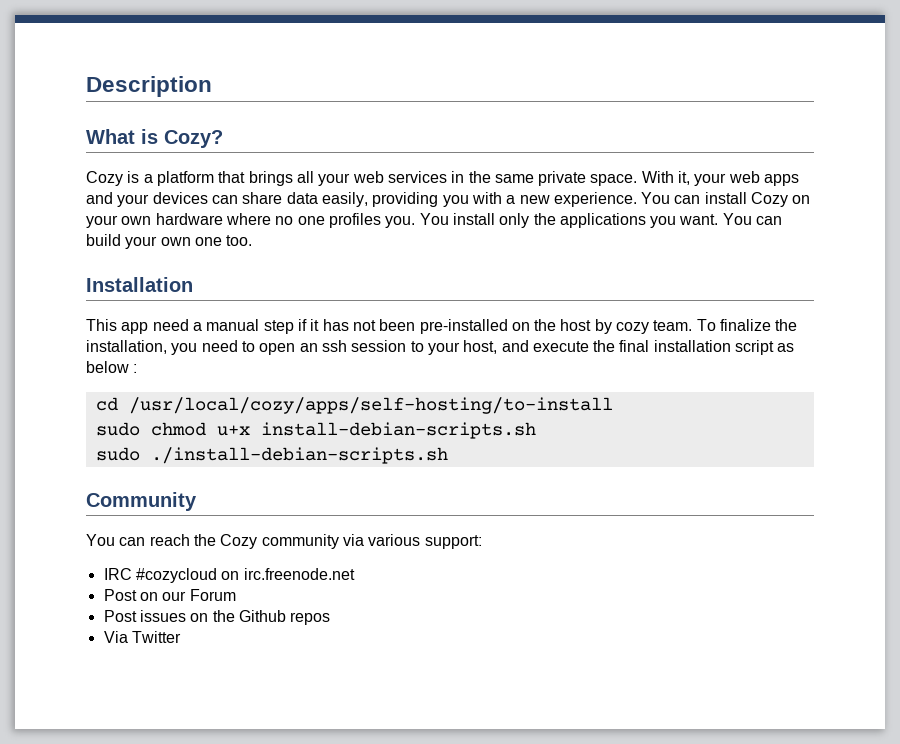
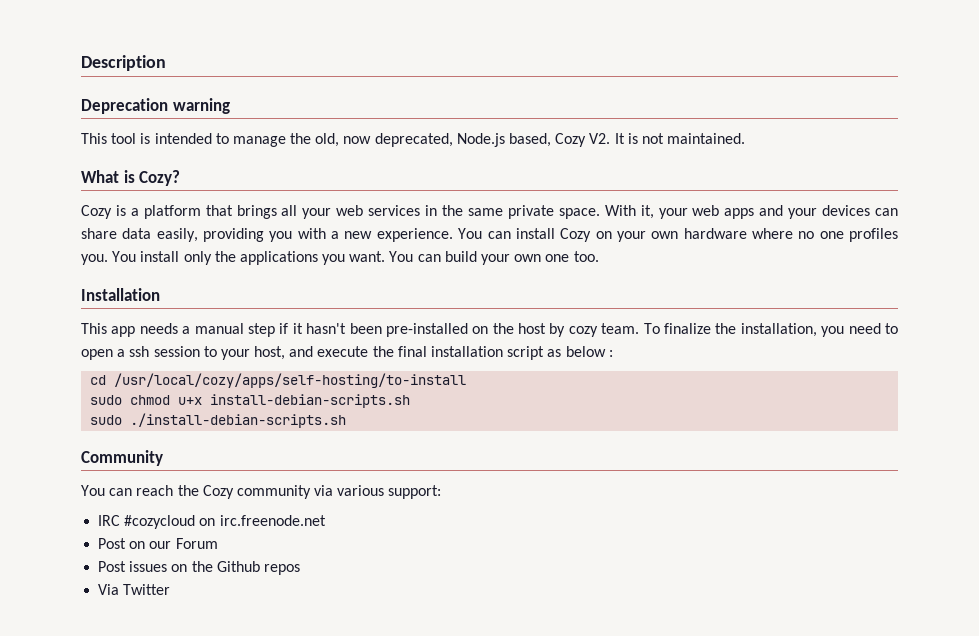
+ Deprecation warning
+ This tool is intended to manage the old, now deprecated, Node.js based, Cozy V2. It is not maintained.
- This app need a manual step if it has not been pre-installed on the host by cozy team.
+ This app needs a manual step if it hasn't been pre-installed on the host by cozy team.
- To finalize the installation, you need to open an ssh session to your host, and execute the final installation script as below :
+ To finalize the installation, you need to open a ssh session to your host, and execute the final installation script as below :

